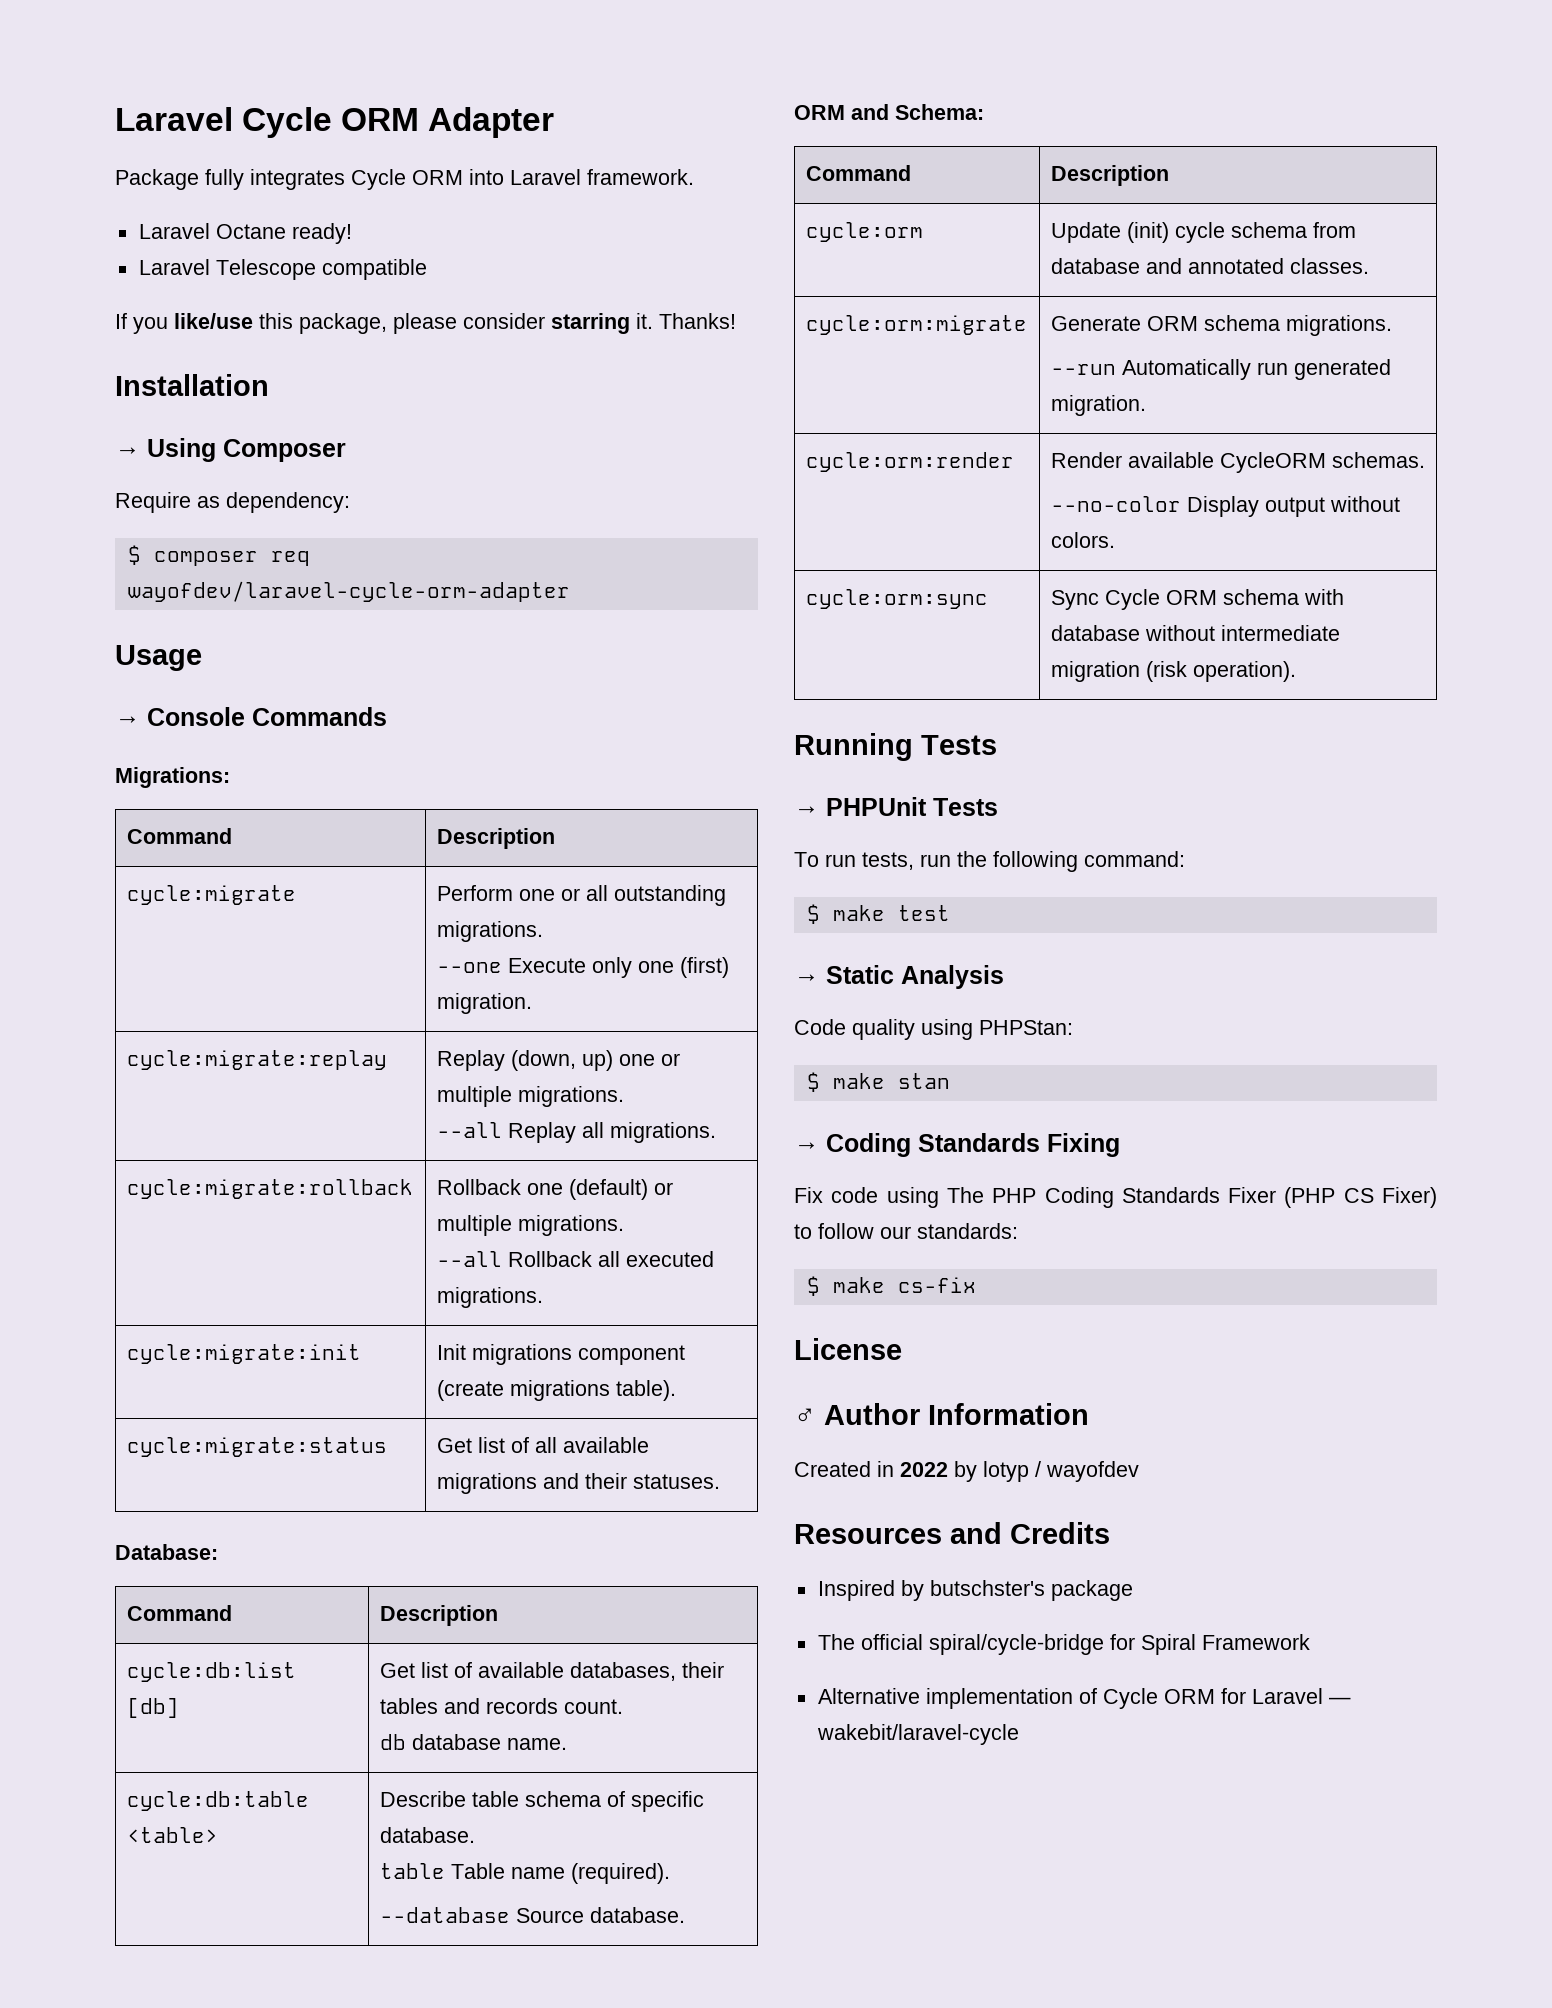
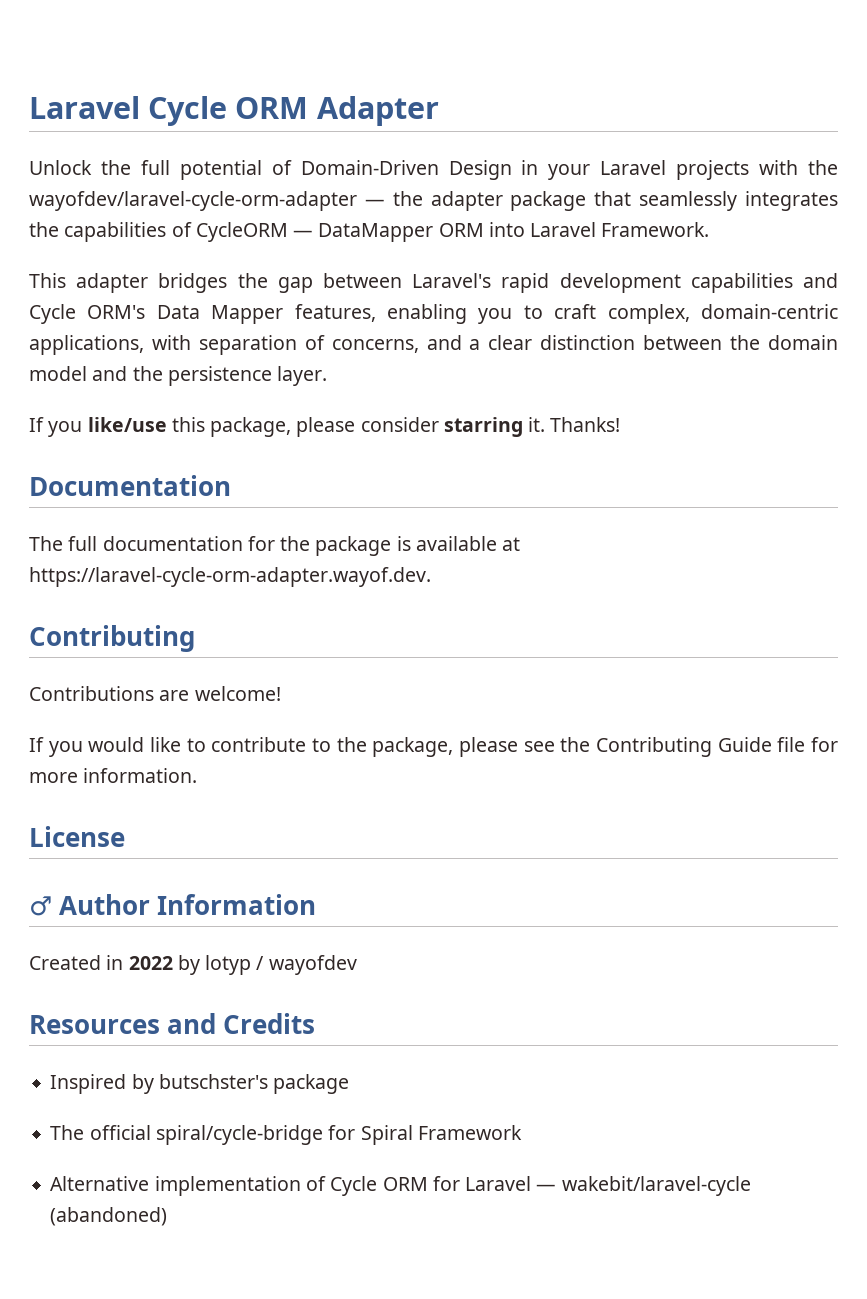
- Package fully integrates Cycle ORM into Laravel framework.
- Laravel Octane ready!
- Laravel Telescope compatible
+ Unlock the full potential of Domain-Driven Design in your Laravel projects with the wayofdev/laravel-cycle-orm-adapter — the adapter package that seamlessly integrates the capabilities of CycleORM — DataMapper ORM into Laravel Framework.
+ This adapter bridges the gap between Laravel's rapid development capabilities and Cycle ORM's Data Mapper features, enabling you to craft complex, domain-centric applications, with separation of concerns, and a clear distinction between the domain model and the persistence layer.
- Installation
- → Using Composer
- Require as dependency:
- $ composer req wayofdev/laravel-cycle-orm-adapter
- Usage
- → Console Commands
- Migrations:
- Command | Description
- cycle:migrate | Perform one or all outstanding migrations.
- --one Execute only one (first) migration.
- cycle:migrate:replay | Replay (down, up) one or multiple migrations.
- --all Replay all migrations.
- cycle:migrate:rollback | Rollback one (default) or multiple migrations.
- --all Rollback all executed migrations.
- cycle:migrate:init | Init migrations component (create migrations table).
- cycle:migrate:status | Get list of all available migrations and their statuses.
- Database:
- Command | Description
- cycle:db:list [db] | Get list of available databases, their tables and records count.
- db database name.
- cycle:db:table <table> | Describe table schema of specific database.
- table Table name (required).
- --database Source database.
- ORM and Schema:
- Command | Description
- cycle:orm | Update (init) cycle schema from database and annotated classes.
- cycle:orm:migrate | Generate ORM schema migrations.
- --run Automatically run generated migration.
- cycle:orm:render | Render available CycleORM schemas.
- --no-color Display output without colors.
- cycle:orm:sync | Sync Cycle ORM schema with database without intermediate migration (risk operation).
- Running Tests
- → PHPUnit Tests
- To run tests, run the following command:
- $ make test
- → Static Analysis
- Code quality using PHPStan:
- $ make stan
- → Coding Standards Fixing
- Fix code using The PHP Coding Standards Fixer (PHP CS Fixer) to follow our standards:
- $ make cs-fix
+ Documentation
+ The full documentation for the package is available at https://laravel-cycle-orm-adapter.wayof.dev.
+ Contributing
+ Contributions are welcome!
+ If you would like to contribute to the package, please see the Contributing Guide file for more information.
- Alternative implementation of Cycle ORM for Laravel — wakebit/laravel-cycle
+ Alternative implementation of Cycle ORM for Laravel — wakebit/laravel-cycle (abandoned)

